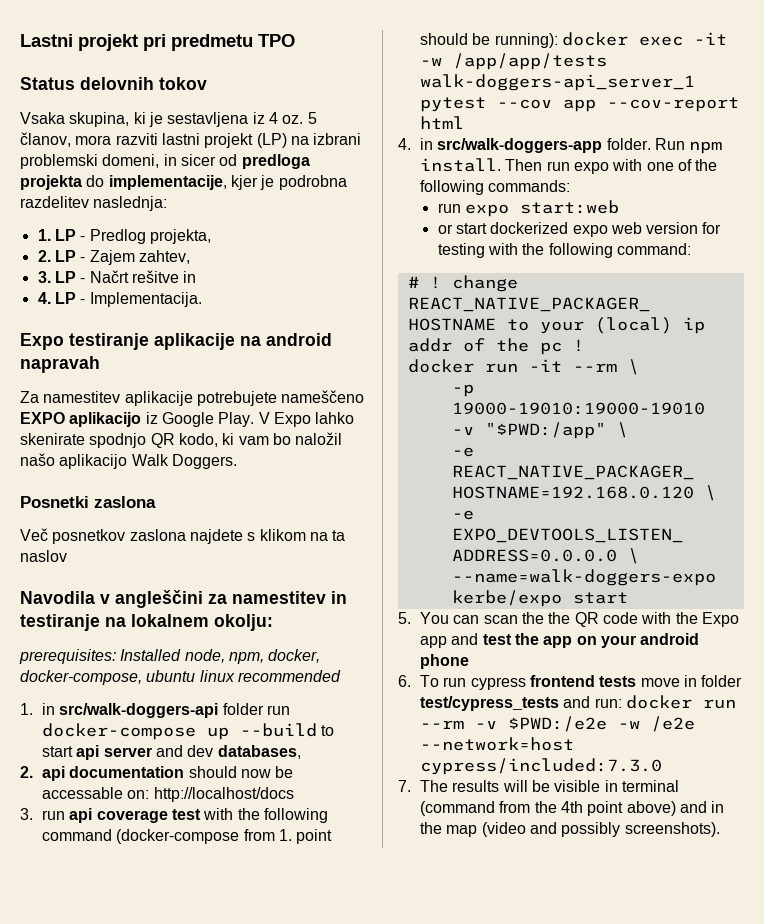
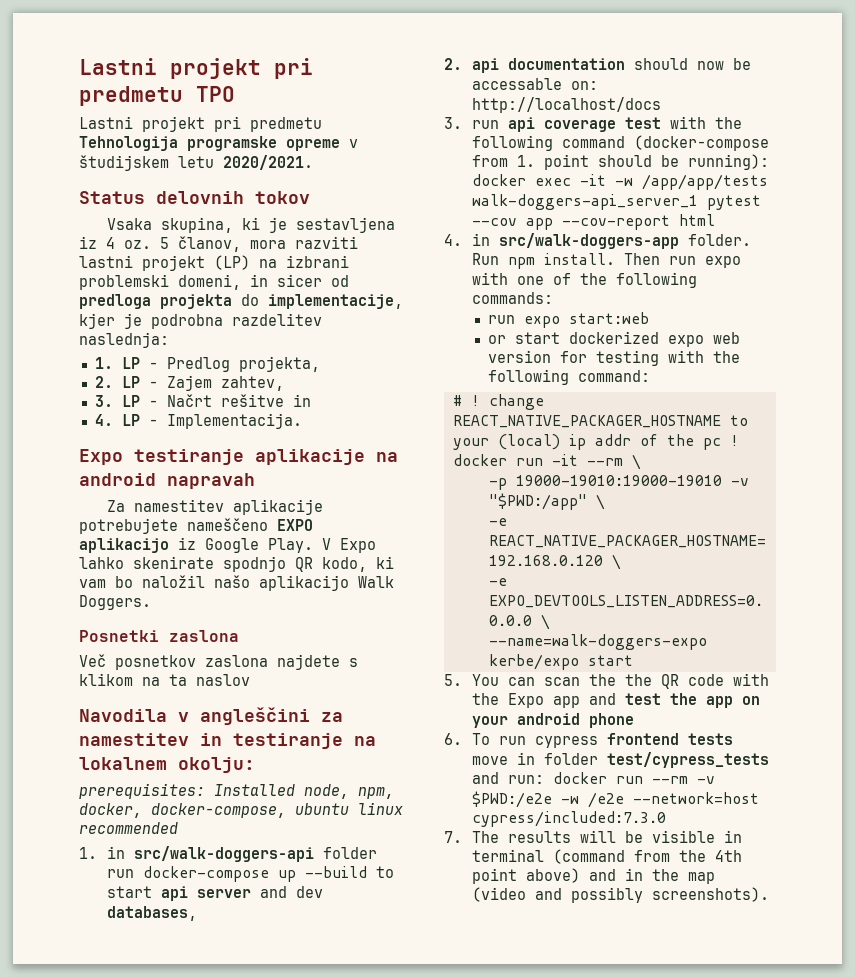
+ Lastni projekt pri predmetu Tehnologija programske opreme v študijskem letu 2020/2021.

